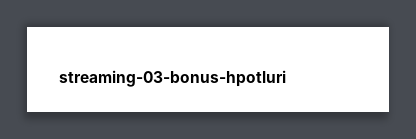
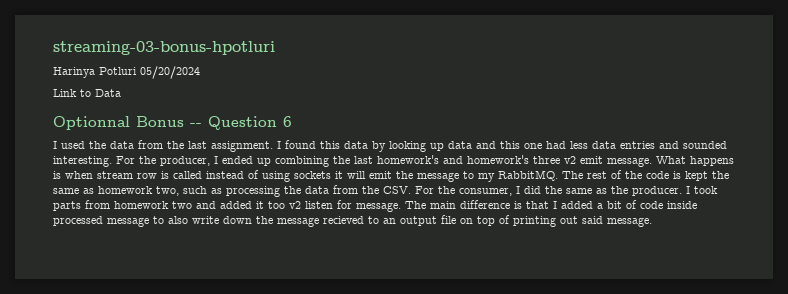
+ Harinya Potluri 05/20/2024
+ Link to Data
+ Optionnal Bonus -- Question 6
+ I used the data from the last assignment. I found this data by looking up data and this one had less data entries and sounded interesting. For the producer, I ended up combining the last homework's and homework's three v2 emit message. What happens is when stream row is called instead of using sockets it will emit the message to my RabbitMQ. The rest of the code is kept the same as homework two, such as processing the data from the CSV. For the consumer, I did the same as the producer. I took parts from homework two and added it too v2 listen for message. The main difference is that I added a bit of code inside processed message to also write down the message recieved to an output file on top of printing out said message.

